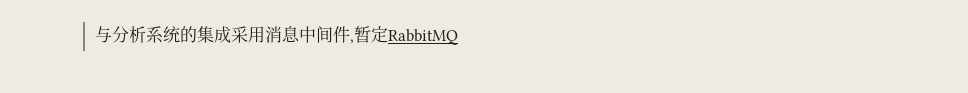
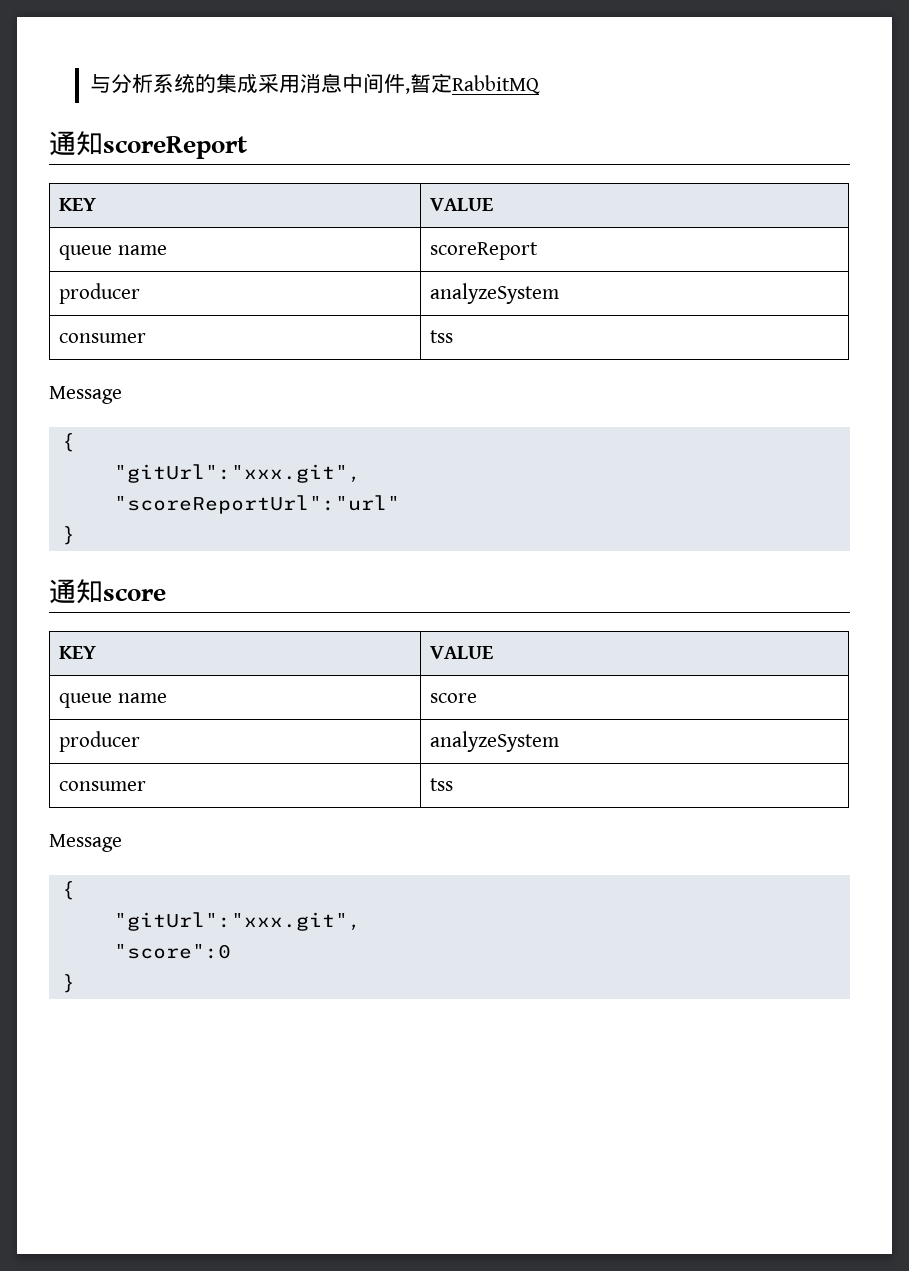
+ 通知scoreReport
+ KEY | VALUE
+ queue name | scoreReport
+ producer | analyzeSystem
+ consumer | tss
+ Message
+ {
+ "gitUrl":"xxx.git",
+ "scoreReportUrl":"url"
+ }
+ 通知score
+ KEY | VALUE
+ queue name | score
+ producer | analyzeSystem
+ consumer | tss
+ Message
+ {
+ "gitUrl":"xxx.git",
+ "score":0
+ }

